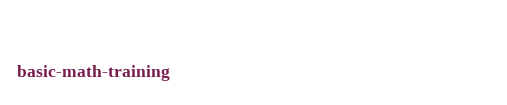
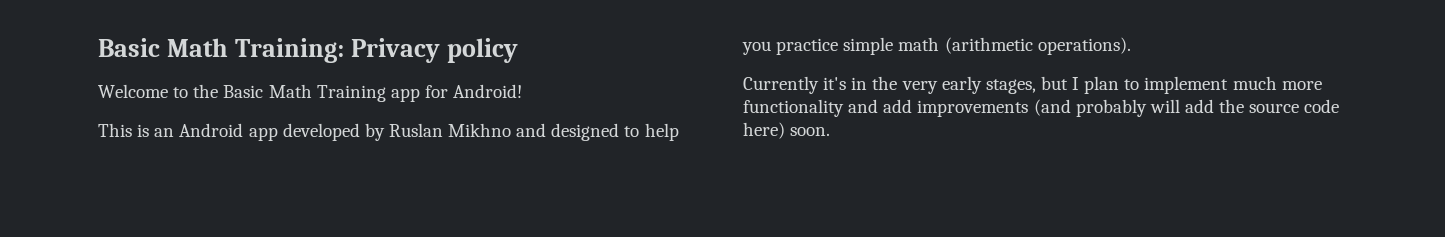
- basic-math-training
+ Basic Math Training: Privacy policy
+ Welcome to the Basic Math Training app for Android!
+ This is an Android app developed by Ruslan Mikhno and designed to help you practice simple math (arithmetic operations).
+ Currently it's in the very early stages, but I plan to implement much more functionality and add improvements (and probably will add the source code here) soon.

